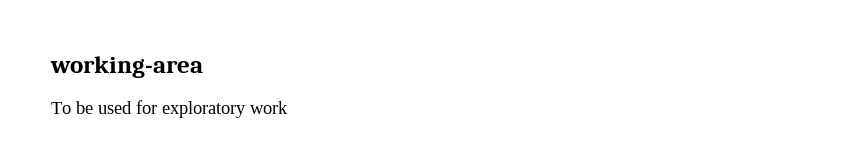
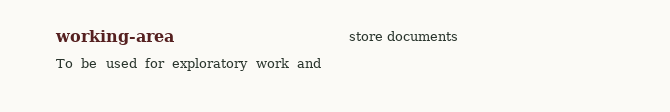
- To be used for exploratory work
+ To be used for exploratory work and store documents

